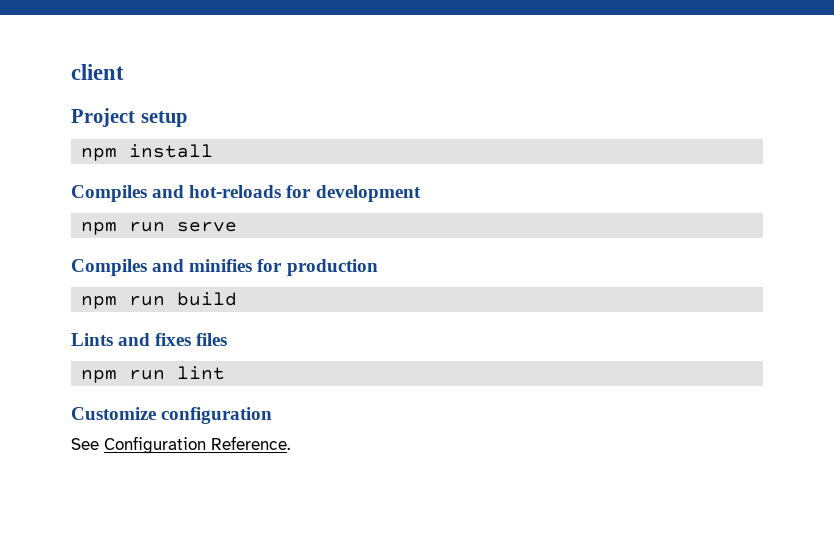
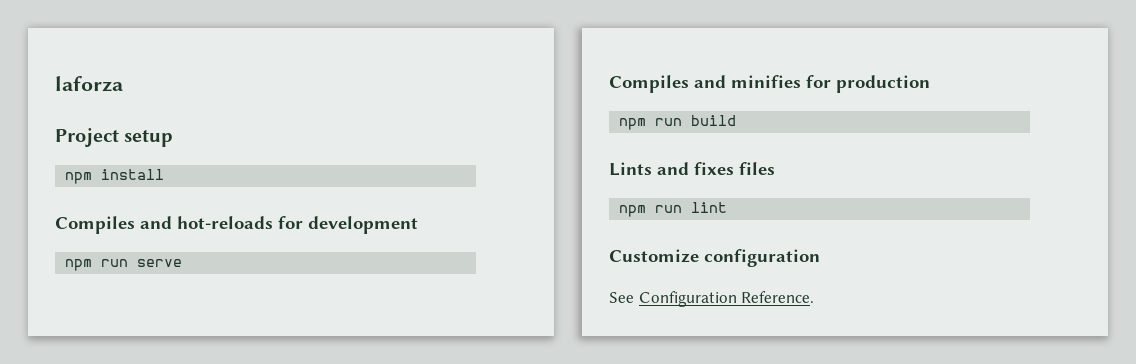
- client
+ laforza

